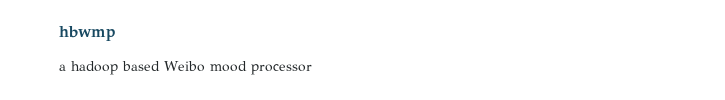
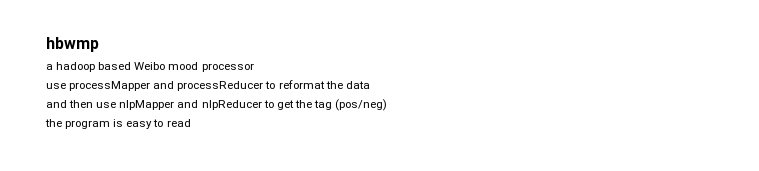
+ use processMapper and processReducer to reformat the data
+ and then use nlpMapper and nlpReducer to get the tag (pos/neg)
+ the program is easy to read

